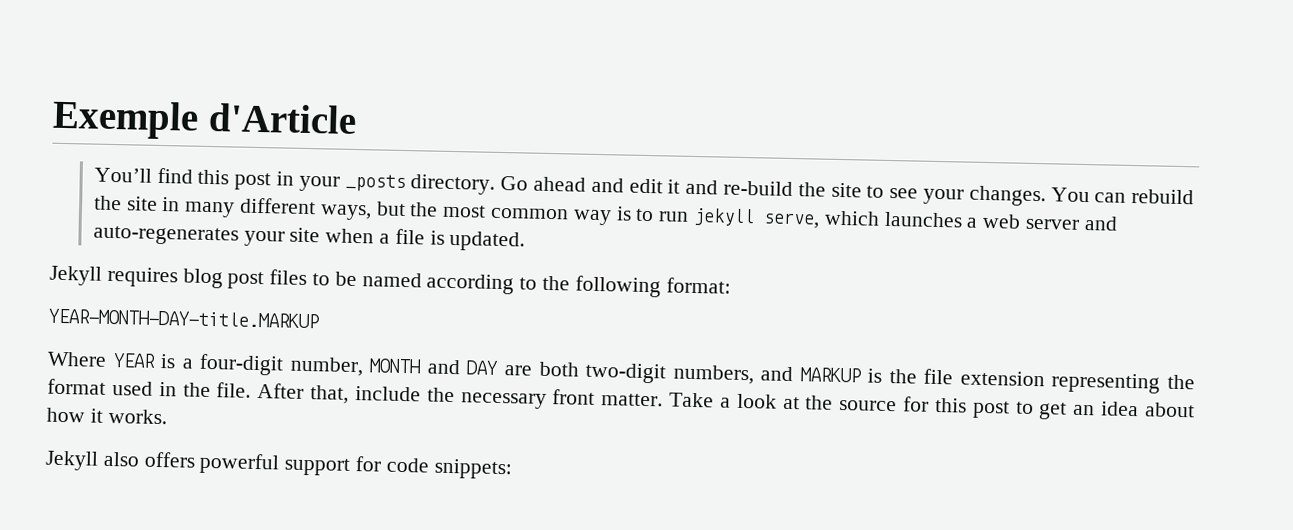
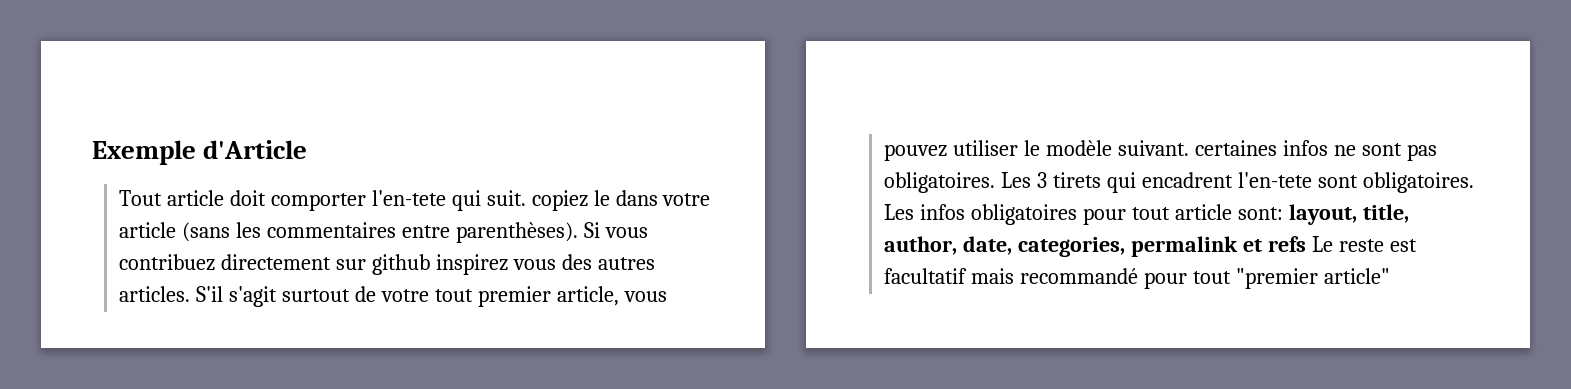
- You’ll find this post in your _posts directory. Go ahead and edit it and re-build the site to see your changes. You can rebuild the site in many different ways, but the most common way is to run jekyll serve, which launches a web server and auto-regenerates your site when a file is updated.
- Jekyll requires blog post files to be named according to the following format:
- YEAR-MONTH-DAY-title.MARKUP
- Where YEAR is a four-digit number, MONTH and DAY are both two-digit numbers, and MARKUP is the file extension representing the format used in the file. After that, include the necessary front matter. Take a look at the source for this post to get an idea about how it works.
- Jekyll also offers powerful support for code snippets:
+ Tout article doit comporter l'en-tete qui suit. copiez le dans votre article (sans les commentaires entre parenthèses). Si vous contribuez directement sur github inspirez vous des autres articles. S'il s'agit surtout de votre tout premier article, vous pouvez utiliser le modèle suivant. certaines infos ne sont pas obligatoires. Les 3 tirets qui encadrent l'en-tete sont obligatoires. Les infos obligatoires pour tout article sont: layout, title, author, date, categories, permalink et refs Le reste est facultatif mais recommandé pour tout "premier article"

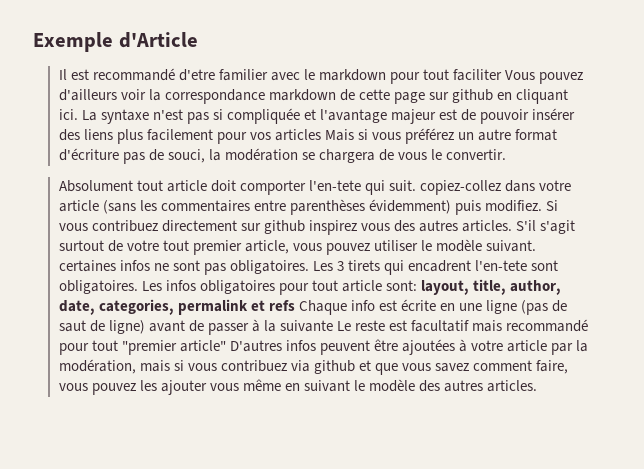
- Tout article doit comporter l'en-tete qui suit. copiez le dans votre article (sans les commentaires entre parenthèses).
+ Il est recommandé d'etre familier avec le markdown pour tout faciliter Vous pouvez d'ailleurs voir la correspondance markdown de cette page sur github en cliquant ici. La syntaxe n'est pas si compliquée et l'avantage majeur est de pouvoir insérer des liens plus facilement pour vos articles Mais si vous préférez un autre format d'écriture pas de souci, la modération se chargera de vous le convertir.
+ Absolument tout article doit comporter l'en-tete qui suit. copiez-collez dans votre article (sans les commentaires entre parenthèses évidemment) puis modifiez.
- Les infos obligatoires pour tout article sont: layout, title, author, date, categories, permalink et refs Le reste est facultatif mais recommandé pour tout "premier article"
+ Les infos obligatoires pour tout article sont: layout, title, author, date, categories, permalink et refs Chaque info est écrite en une ligne (pas de saut de ligne) avant de passer à la suivante Le reste est facultatif mais recommandé pour tout "premier article" D'autres infos peuvent être ajoutées à votre article par la modération, mais si vous contribuez via github et que vous savez comment faire, vous pouvez les ajouter vous même en suivant le modèle des autres articles.

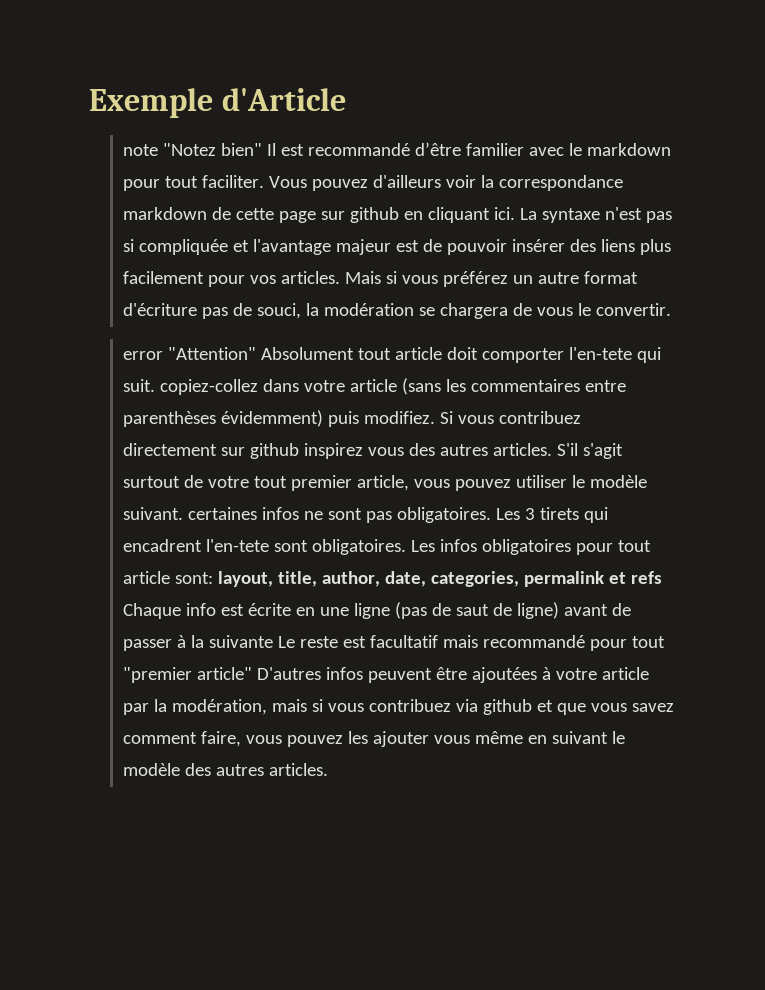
- Il est recommandé d'etre familier avec le markdown pour tout faciliter Vous pouvez d'ailleurs voir la correspondance markdown de cette page sur github en cliquant ici.
+ note "Notez bien" Il est recommandé d’être familier avec le markdown pour tout faciliter. Vous pouvez d'ailleurs voir la correspondance markdown de cette page sur github en cliquant ici.
- La syntaxe n'est pas si compliquée et l'avantage majeur est de pouvoir insérer des liens plus facilement pour vos articles Mais si vous préférez un autre format d'écriture pas de souci, la modération se chargera de vous le convertir.
+ La syntaxe n'est pas si compliquée et l'avantage majeur est de pouvoir insérer des liens plus facilement pour vos articles. Mais si vous préférez un autre format d'écriture pas de souci, la modération se chargera de vous le convertir.
- Absolument tout article doit comporter l'en-tete qui suit. copiez-collez dans votre article (sans les commentaires entre parenthèses évidemment) puis modifiez.
+ error "Attention" Absolument tout article doit comporter l'en-tete qui suit. copiez-collez dans votre article (sans les commentaires entre parenthèses évidemment) puis modifiez.

